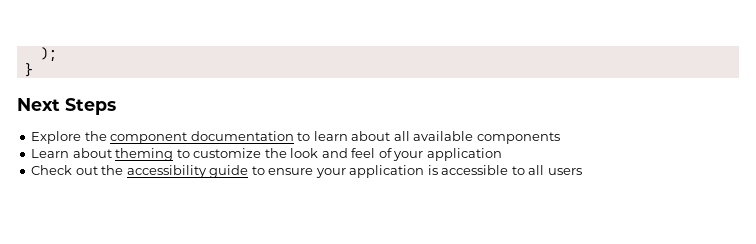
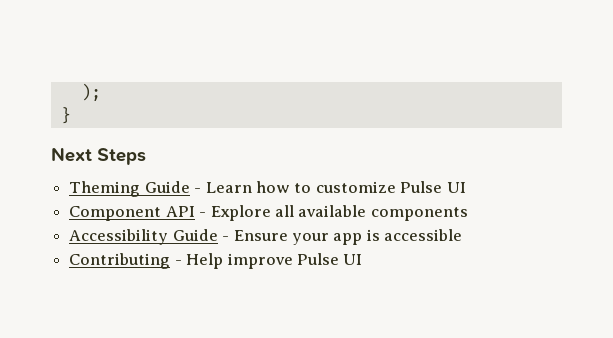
- Explore the component documentation to learn about all available components
- Learn about theming to customize the look and feel of your application
- Check out the accessibility guide to ensure your application is accessible to all users
+ Theming Guide - Learn how to customize Pulse UI
+ Component API - Explore all available components
+ Accessibility Guide - Ensure your app is accessible
+ Contributing - Help improve Pulse UI

